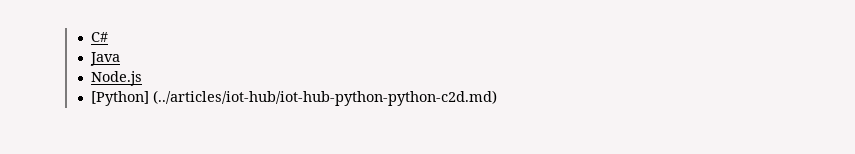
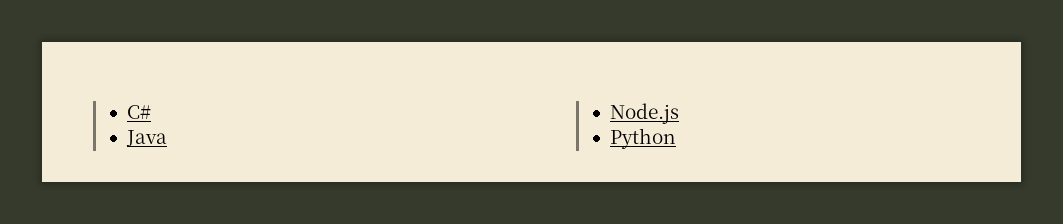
- [Python] (../articles/iot-hub/iot-hub-python-python-c2d.md)
+ Python

